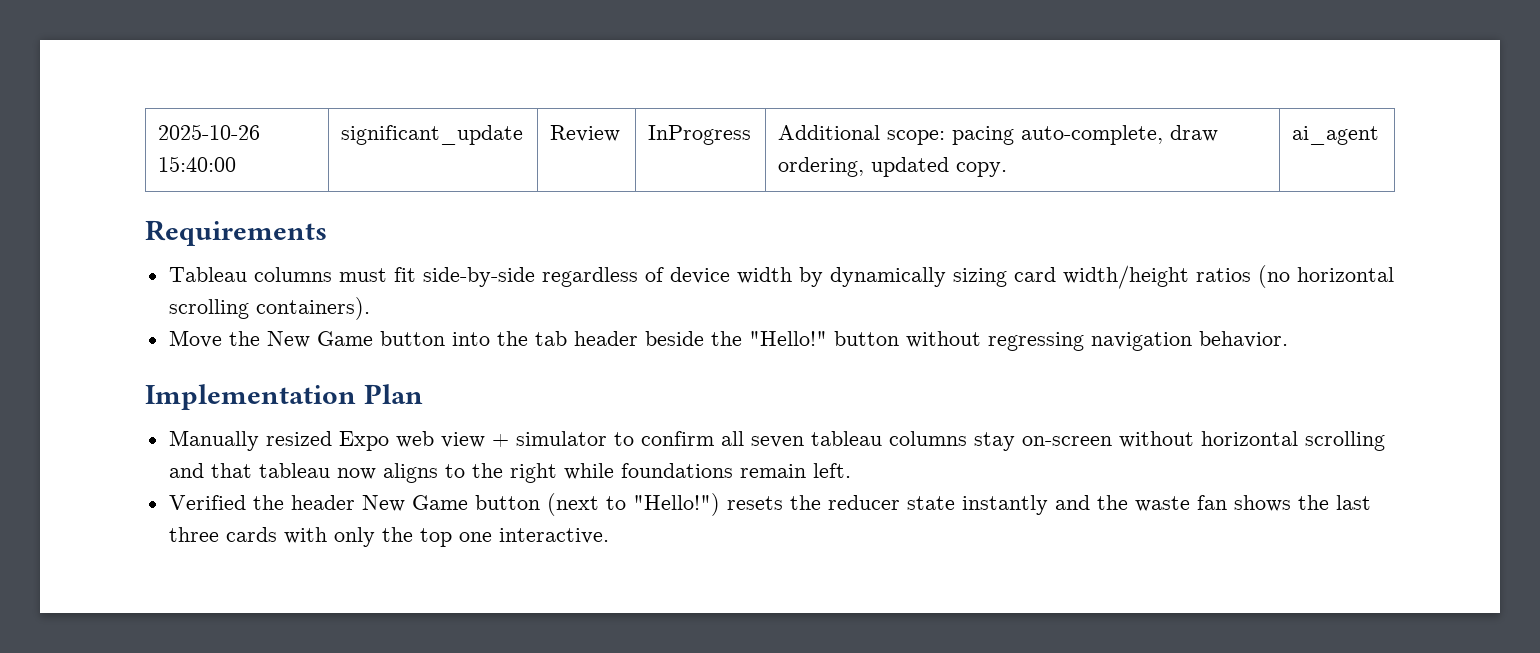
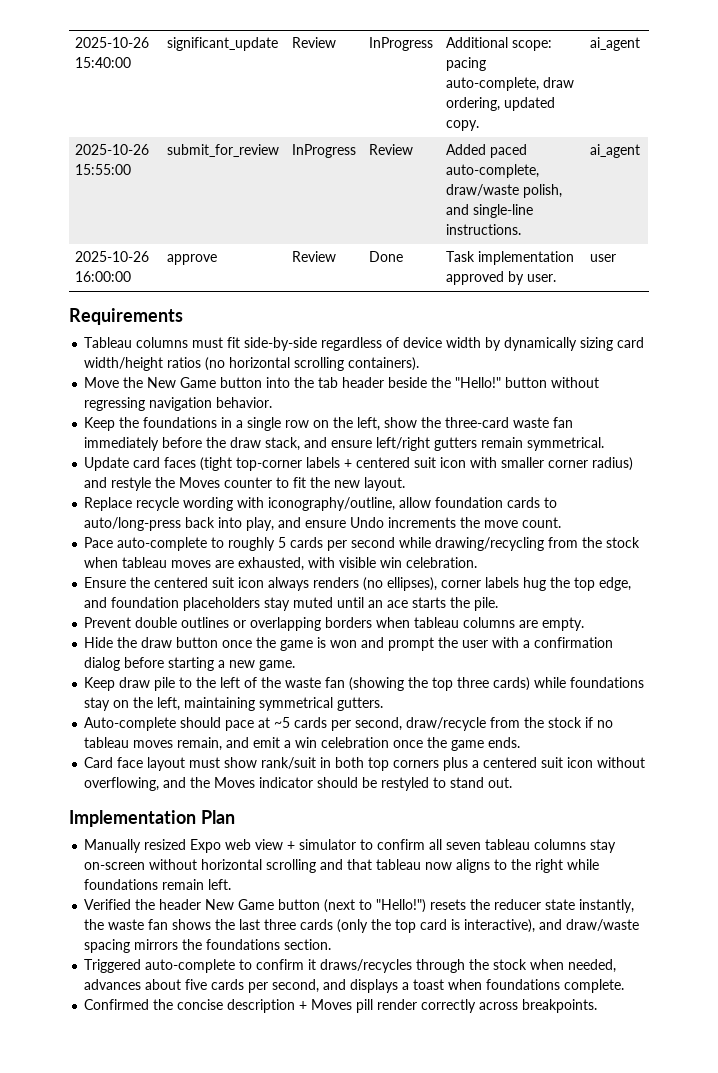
+ 2025-10-26 15:55:00 | submit_for_review | InProgress | Review | Added paced auto-complete, draw/waste polish, and single-line instructions. | ai_agent
+ 2025-10-26 16:00:00 | approve | Review | Done | Task implementation approved by user. | user
+ Keep the foundations in a single row on the left, show the three-card waste fan immediately before the draw stack, and ensure left/right gutters remain symmetrical.
+ Update card faces (tight top-corner labels + centered suit icon with smaller corner radius) and restyle the Moves counter to fit the new layout.
+ Replace recycle wording with iconography/outline, allow foundation cards to auto/long-press back into play, and ensure Undo increments the move count.
+ Pace auto-complete to roughly 5 cards per second while drawing/recycling from the stock when tableau moves are exhausted, with visible win celebration.
+ Ensure the centered suit icon always renders (no ellipses), corner labels hug the top edge, and foundation placeholders stay muted until an ace starts the pile.
+ Prevent double outlines or overlapping borders when tableau columns are empty.
+ Hide the draw button once the game is won and prompt the user with a confirmation dialog before starting a new game.
+ Keep draw pile to the left of the waste fan (showing the top three cards) while foundations stay on the left, maintaining symmetrical gutters.
+ Auto-complete should pace at ~5 cards per second, draw/recycle from the stock if no tableau moves remain, and emit a win celebration once the game ends.
+ Card face layout must show rank/suit in both top corners plus a centered suit icon without overflowing, and the Moves indicator should be restyled to stand out.
- Verified the header New Game button (next to "Hello!") resets the reducer state instantly and the waste fan shows the last three cards with only the top one interactive.
+ Verified the header New Game button (next to "Hello!") resets the reducer state instantly, the waste fan shows the last three cards (only the top card is interactive), and draw/waste spacing mirrors the foundations section.
+ Triggered auto-complete to confirm it draws/recycles through the stock when needed, advances about five cards per second, and displays a toast when foundations complete.
+ Confirmed the concise description + Moves pill render correctly across breakpoints.

